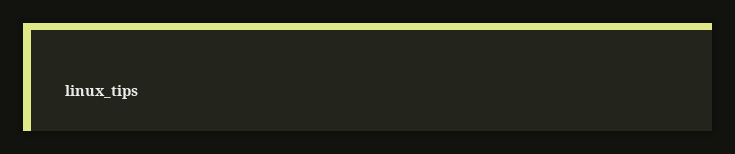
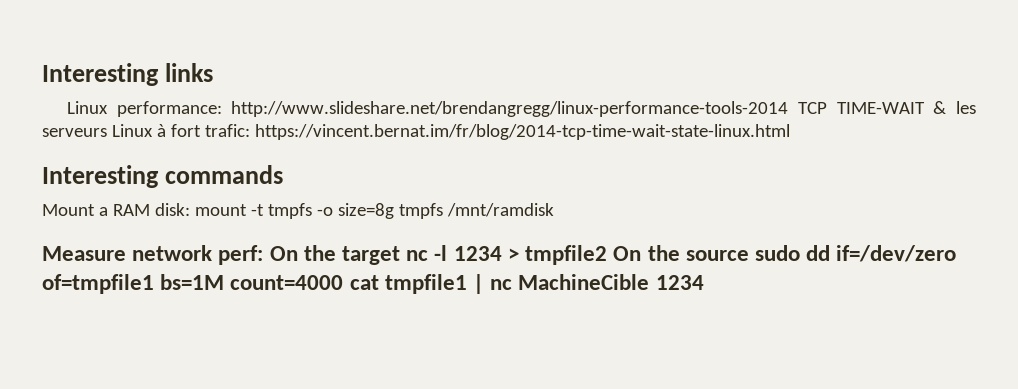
- linux_tips
+ Interesting links
+ Linux performance: http://www.slideshare.net/brendangregg/linux-performance-tools-2014 TCP TIME-WAIT & les serveurs Linux à fort trafic: https://vincent.bernat.im/fr/blog/2014-tcp-time-wait-state-linux.html
+ Interesting commands
+ Mount a RAM disk: mount -t tmpfs -o size=8g tmpfs /mnt/ramdisk
+ Measure network perf: On the target nc -l 1234 > tmpfile2 On the source sudo dd if=/dev/zero of=tmpfile1 bs=1M count=4000 cat tmpfile1 | nc MachineCible 1234

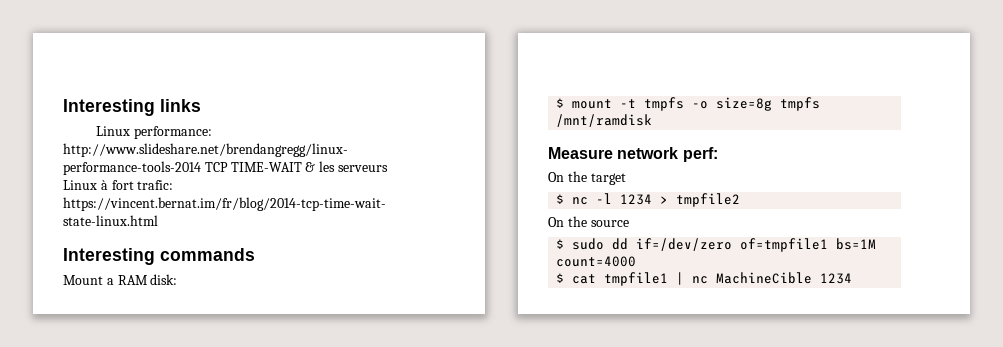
- Mount a RAM disk: mount -t tmpfs -o size=8g tmpfs /mnt/ramdisk
+ Mount a RAM disk:
+ $ mount -t tmpfs -o size=8g tmpfs /mnt/ramdisk
- Measure network perf: On the target nc -l 1234 > tmpfile2 On the source sudo dd if=/dev/zero of=tmpfile1 bs=1M count=4000 cat tmpfile1 | nc MachineCible 1234
+ Measure network perf:
+ On the target
+ $ nc -l 1234 > tmpfile2
+ On the source
+ $ sudo dd if=/dev/zero of=tmpfile1 bs=1M count=4000
+ $ cat tmpfile1 | nc MachineCible 1234

